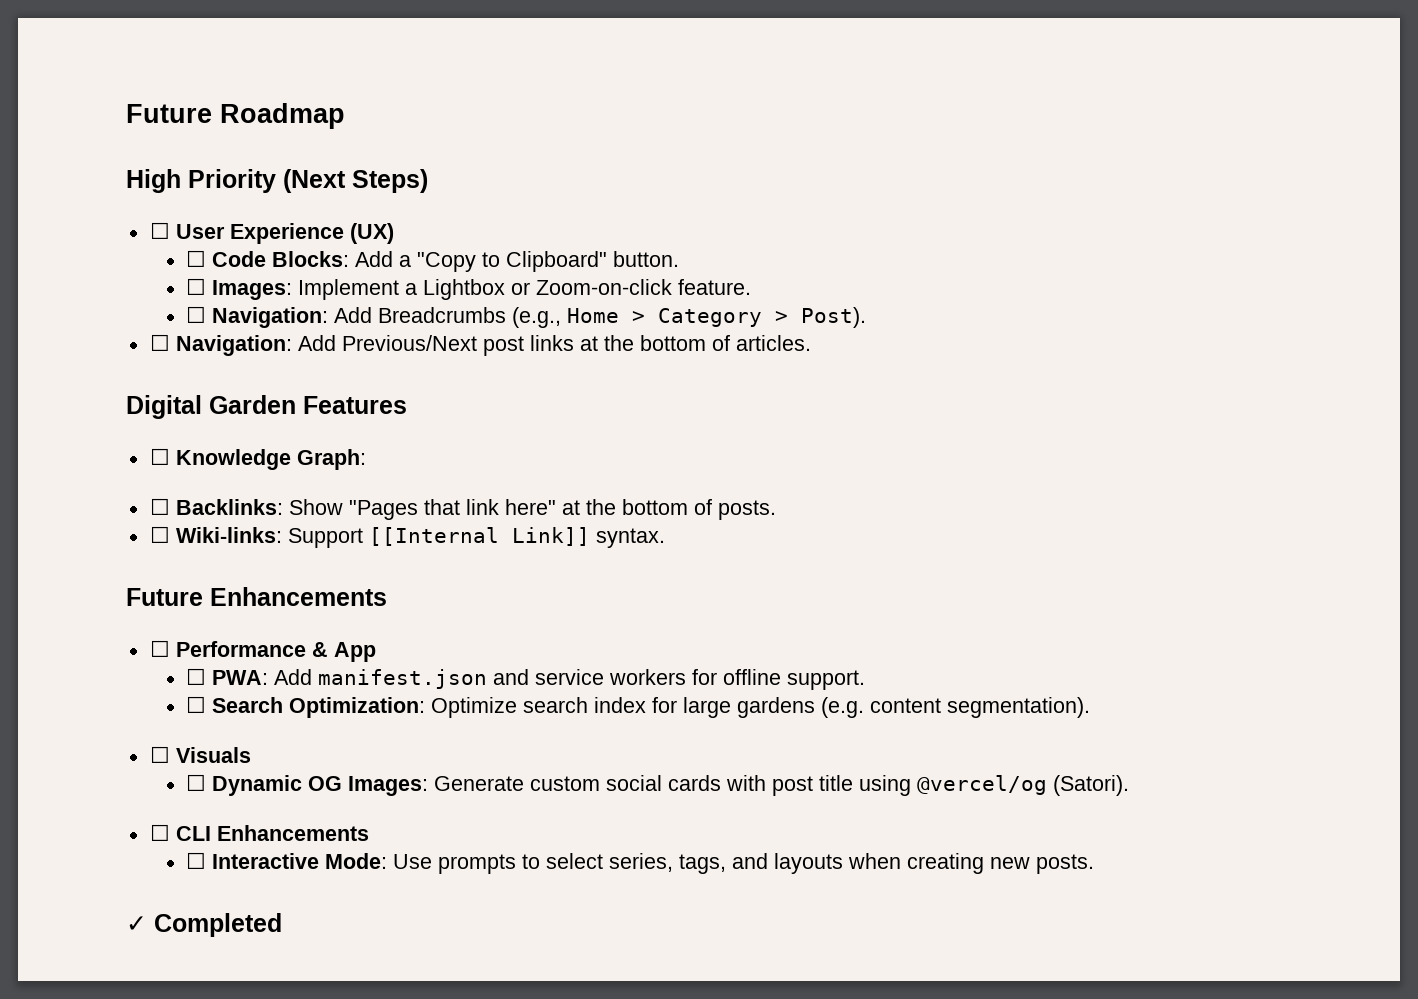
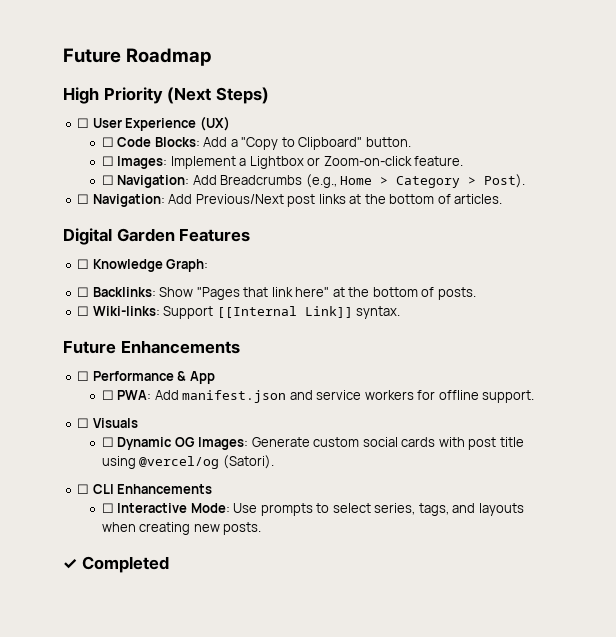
- ☐ Search Optimization: Optimize search index for large gardens (e.g. content segmentation).

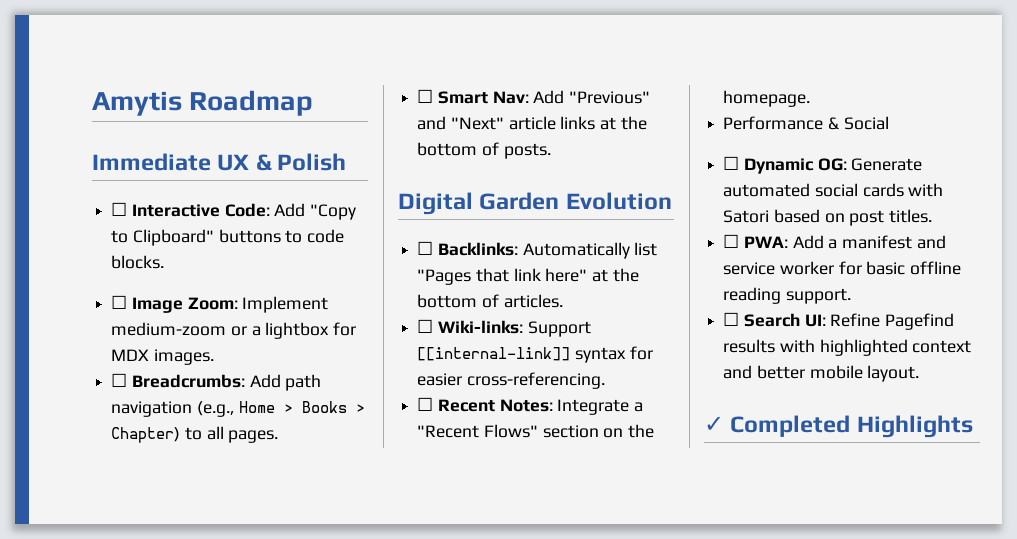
- Future Roadmap
+ Amytis Roadmap
- High Priority (Next Steps)
- ☐ User Experience (UX)
- ☐ Code Blocks: Add a "Copy to Clipboard" button.
- ☐ Images: Implement a Lightbox or Zoom-on-click feature.
- ☐ Navigation: Add Breadcrumbs (e.g., Home > Category > Post).
- ☐ Navigation: Add Previous/Next post links at the bottom of articles.
+ Immediate UX & Polish
+ ☐ Interactive Code: Add "Copy to Clipboard" buttons to code blocks.
+ ☐ Image Zoom: Implement medium-zoom or a lightbox for MDX images.
+ ☐ Breadcrumbs: Add path navigation (e.g., Home > Books > Chapter) to all pages.
+ ☐ Smart Nav: Add "Previous" and "Next" article links at the bottom of posts.
- Digital Garden Features
- ☐ Knowledge Graph:
+ Digital Garden Evolution
- ☐ Backlinks: Show "Pages that link here" at the bottom of posts.
+ ☐ Backlinks: Automatically list "Pages that link here" at the bottom of articles.
- ☐ Wiki-links: Support [[Internal Link]] syntax.
- Future Enhancements
- ☐ Performance & App
- ☐ PWA: Add manifest.json and service workers for offline support.
- ☐ Visuals
- ☐ Dynamic OG Images: Generate custom social cards with post title using @vercel/og (Satori).
- ☐ CLI Enhancements
- ☐ Interactive Mode: Use prompts to select series, tags, and layouts when creating new posts.
+ ☐ Wiki-links: Support [[internal-link]] syntax for easier cross-referencing.
+ ☐ Recent Notes: Integrate a "Recent Flows" section on the homepage.
+ Performance & Social
+ ☐ Dynamic OG: Generate automated social cards with Satori based on post titles.
+ ☐ PWA: Add a manifest and service worker for basic offline reading support.
+ ☐ Search UI: Refine Pagefind results with highlighted context and better mobile layout.
- ✓ Completed
+ ✓ Completed Highlights

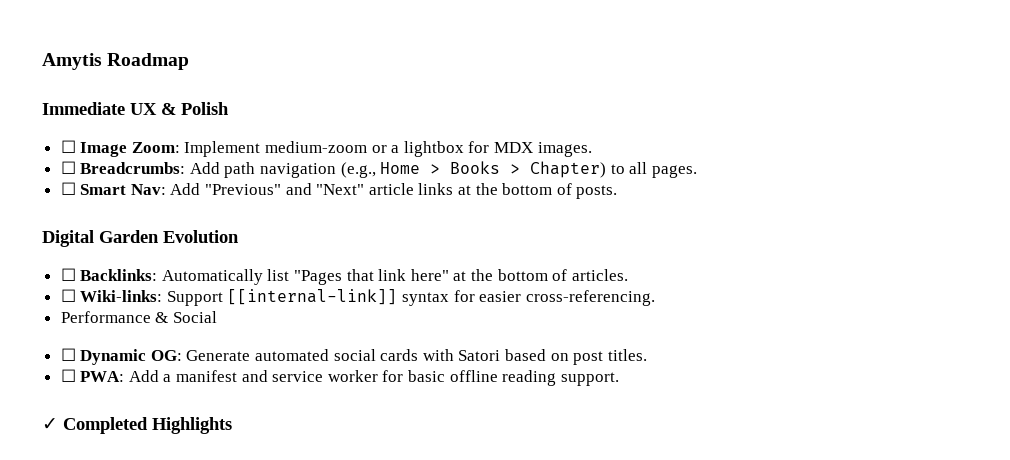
- ☐ Interactive Code: Add "Copy to Clipboard" buttons to code blocks.
- ☐ Recent Notes: Integrate a "Recent Flows" section on the homepage.
- ☐ Search UI: Refine Pagefind results with highlighted context and better mobile layout.

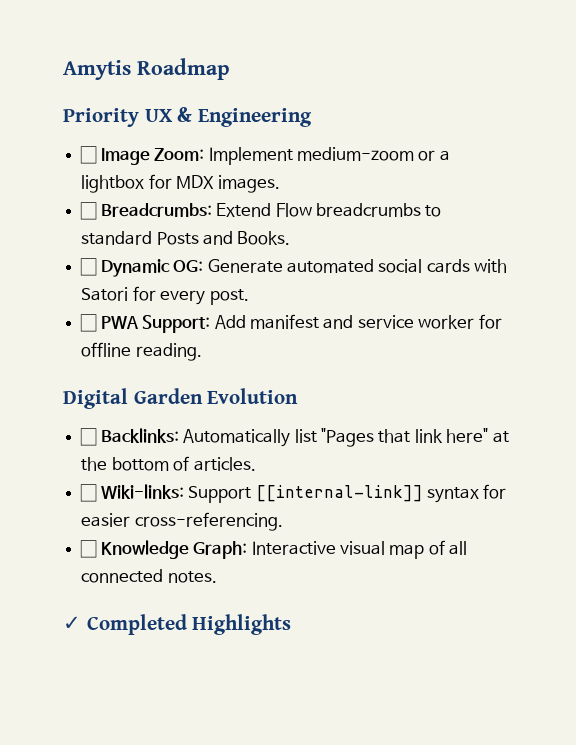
- Immediate UX & Polish
+ Priority UX & Engineering
- ☐ Breadcrumbs: Add path navigation (e.g., Home > Books > Chapter) to all pages.
- ☐ Smart Nav: Add "Previous" and "Next" article links at the bottom of posts.
+ ☐ Breadcrumbs: Extend Flow breadcrumbs to standard Posts and Books.
+ ☐ Dynamic OG: Generate automated social cards with Satori for every post.
+ ☐ PWA Support: Add manifest and service worker for offline reading.
- Performance & Social
- ☐ Dynamic OG: Generate automated social cards with Satori based on post titles.
- ☐ PWA: Add a manifest and service worker for basic offline reading support.
+ ☐ Knowledge Graph: Interactive visual map of all connected notes.

